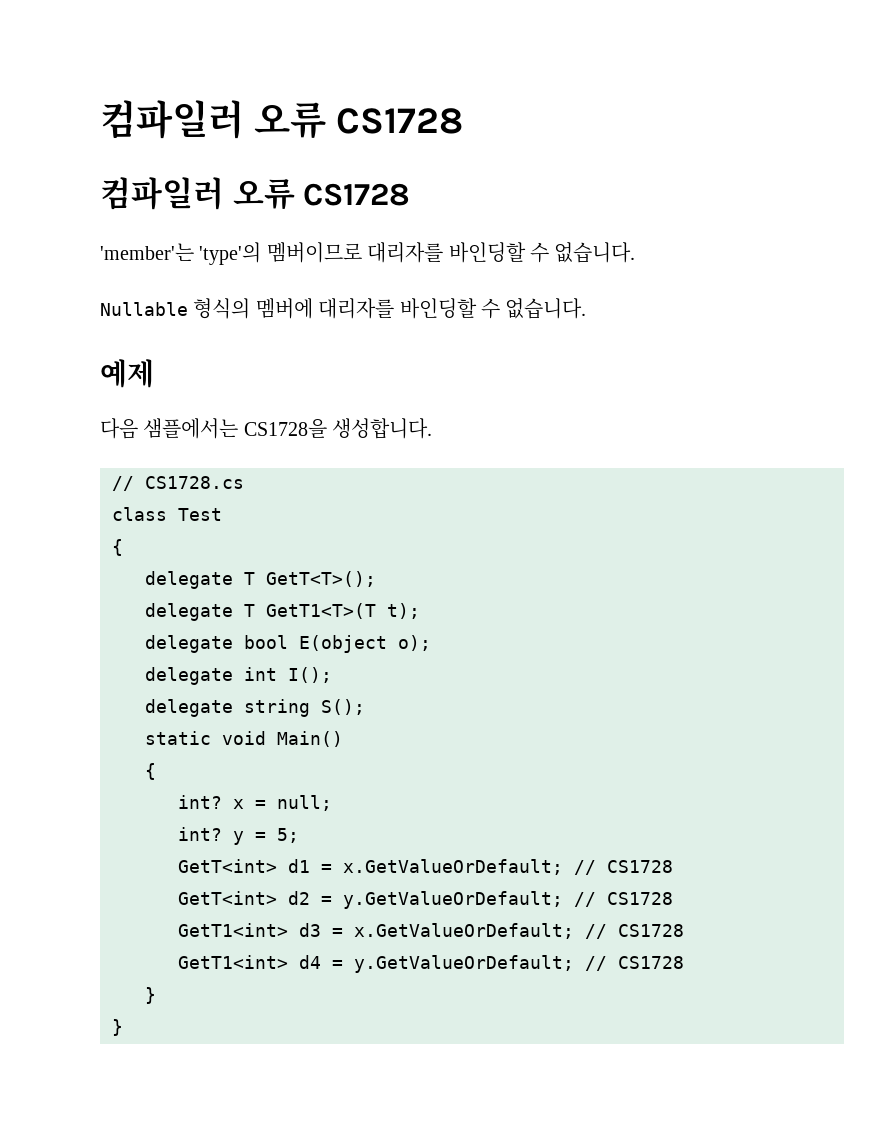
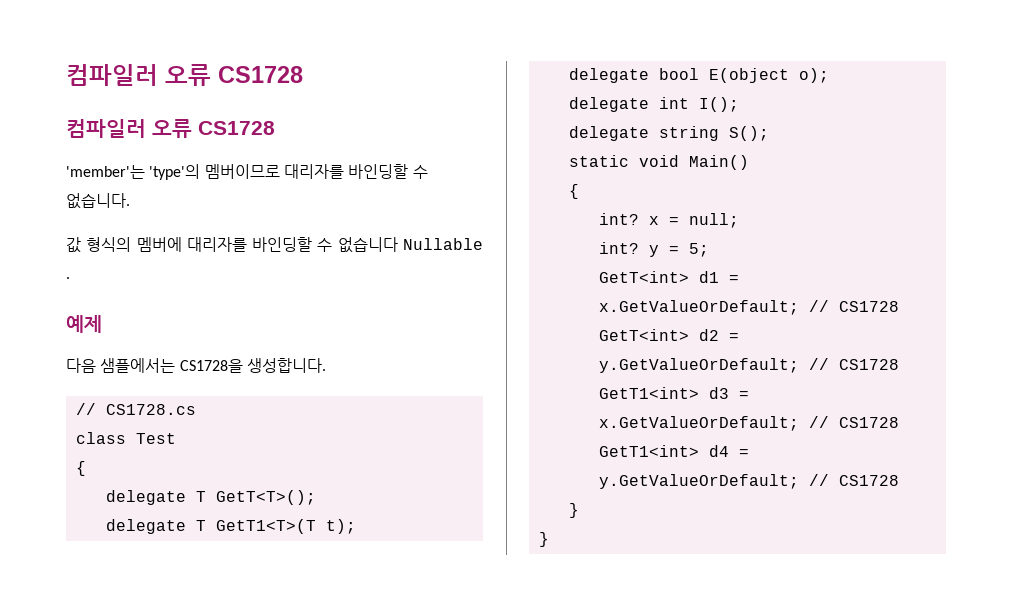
- Nullable 형식의 멤버에 대리자를 바인딩할 수 없습니다.
+ 값 형식의 멤버에 대리자를 바인딩할 수 없습니다 Nullable .

